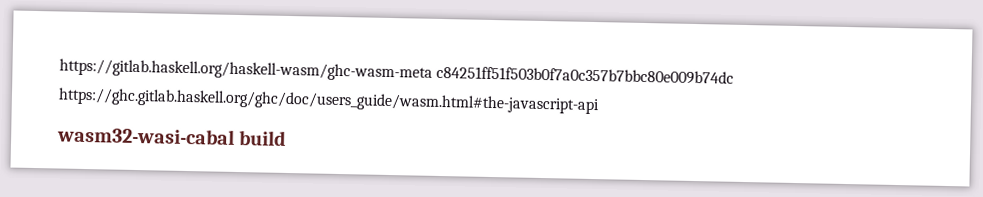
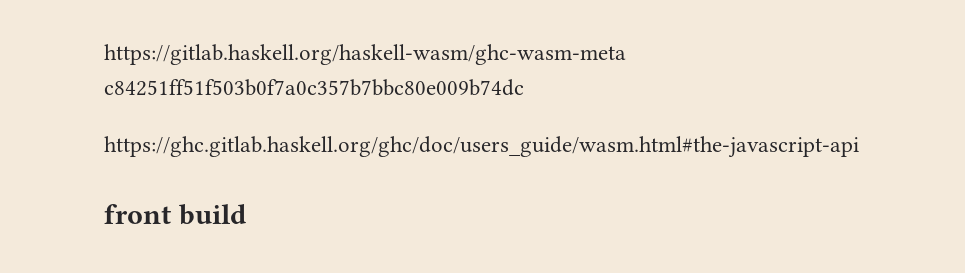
- wasm32-wasi-cabal build
+ front build

